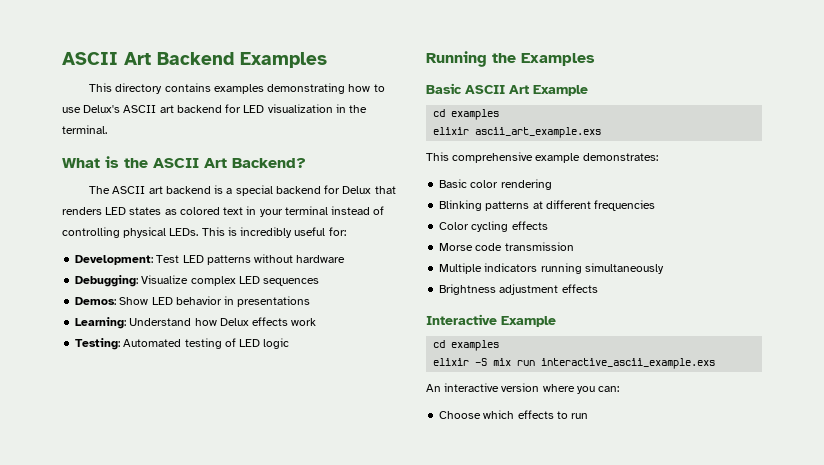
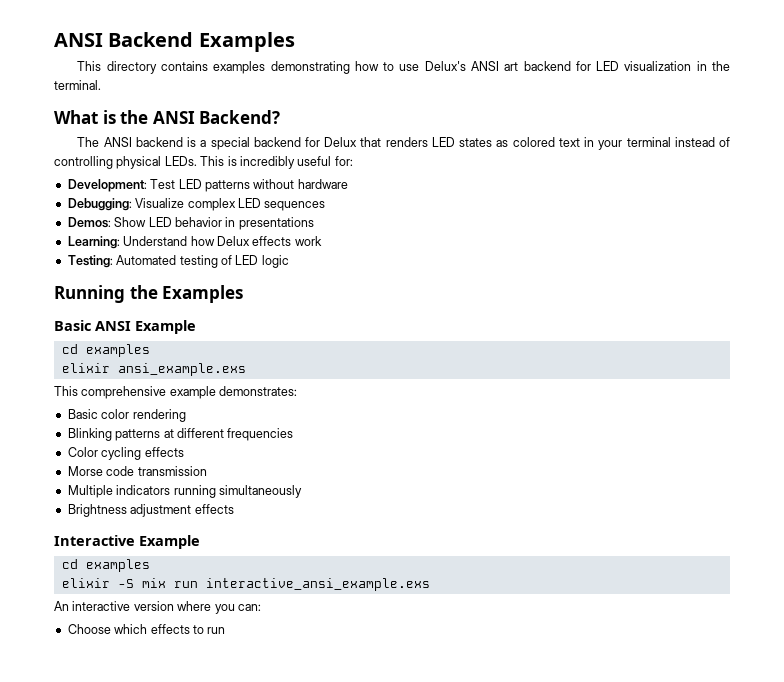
- ASCII Art Backend Examples
+ ANSI Backend Examples
- This directory contains examples demonstrating how to use Delux's ASCII art backend for LED visualization in the terminal.
+ This directory contains examples demonstrating how to use Delux's ANSI art backend for LED visualization in the terminal.
- What is the ASCII Art Backend?
+ What is the ANSI Backend?
- The ASCII art backend is a special backend for Delux that renders LED states as colored text in your terminal instead of controlling physical LEDs.
+ The ANSI backend is a special backend for Delux that renders LED states as colored text in your terminal instead of controlling physical LEDs.
- Basic ASCII Art Example
+ Basic ANSI Example
  cd examples
- elixir ascii_art_example.exs
+ elixir ansi_example.exs
- elixir -S mix run interactive_ascii_example.exs
+ elixir -S mix run interactive_ansi_example.exs

